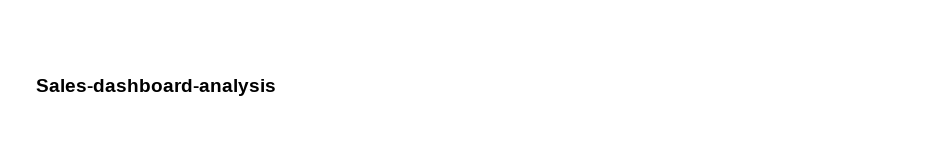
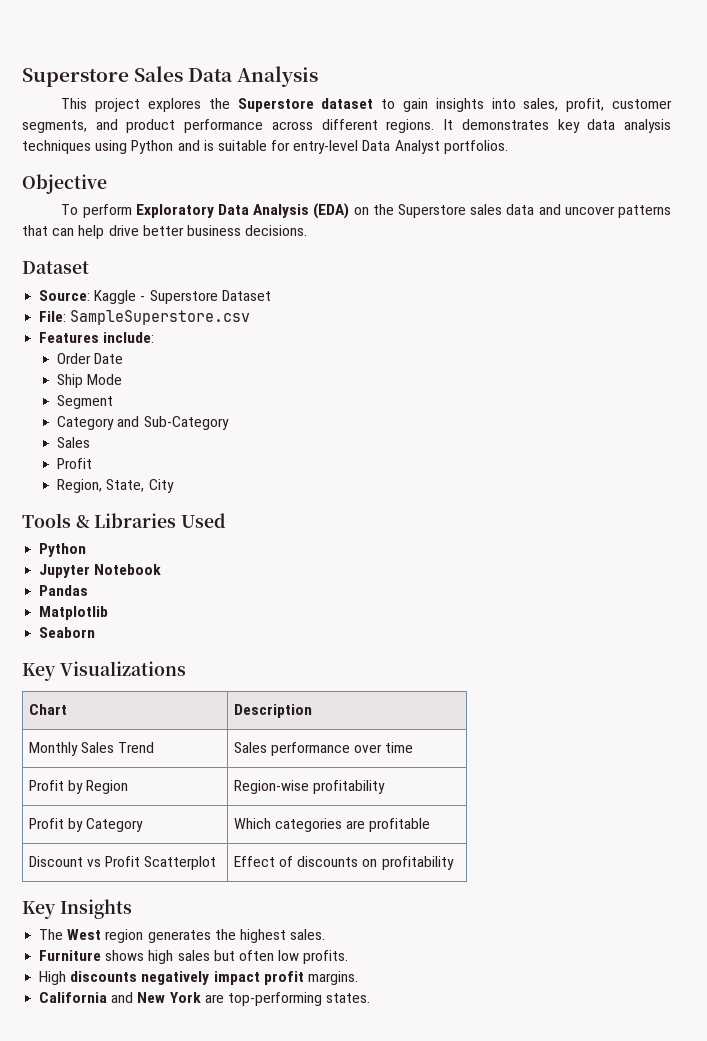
- Sales-dashboard-analysis
+ Superstore Sales Data Analysis
+ This project explores the Superstore dataset to gain insights into sales, profit, customer segments, and product performance across different regions. It demonstrates key data analysis techniques using Python and is suitable for entry-level Data Analyst portfolios.
+ Objective
+ To perform Exploratory Data Analysis (EDA) on the Superstore sales data and uncover patterns that can help drive better business decisions.
+ Dataset
+ Source: Kaggle - Superstore Dataset
+ File: SampleSuperstore.csv
+ Features include:
+ Order Date
+ Ship Mode
+ Segment
+ Category and Sub-Category
+ Sales
+ Profit
+ Region, State, City
+ Tools & Libraries Used
+ Python
+ Jupyter Notebook
+ Pandas
+ Matplotlib
+ Seaborn
+ Key Visualizations
+ Chart | Description
+ Monthly Sales Trend | Sales performance over time
+ Profit by Region | Region-wise profitability
+ Profit by Category | Which categories are profitable
+ Discount vs Profit Scatterplot | Effect of discounts on profitability
+ Key Insights
+ The West region generates the highest sales.
+ Furniture shows high sales but often low profits.
+ High discounts negatively impact profit margins.
+ California and New York are top-performing states.

